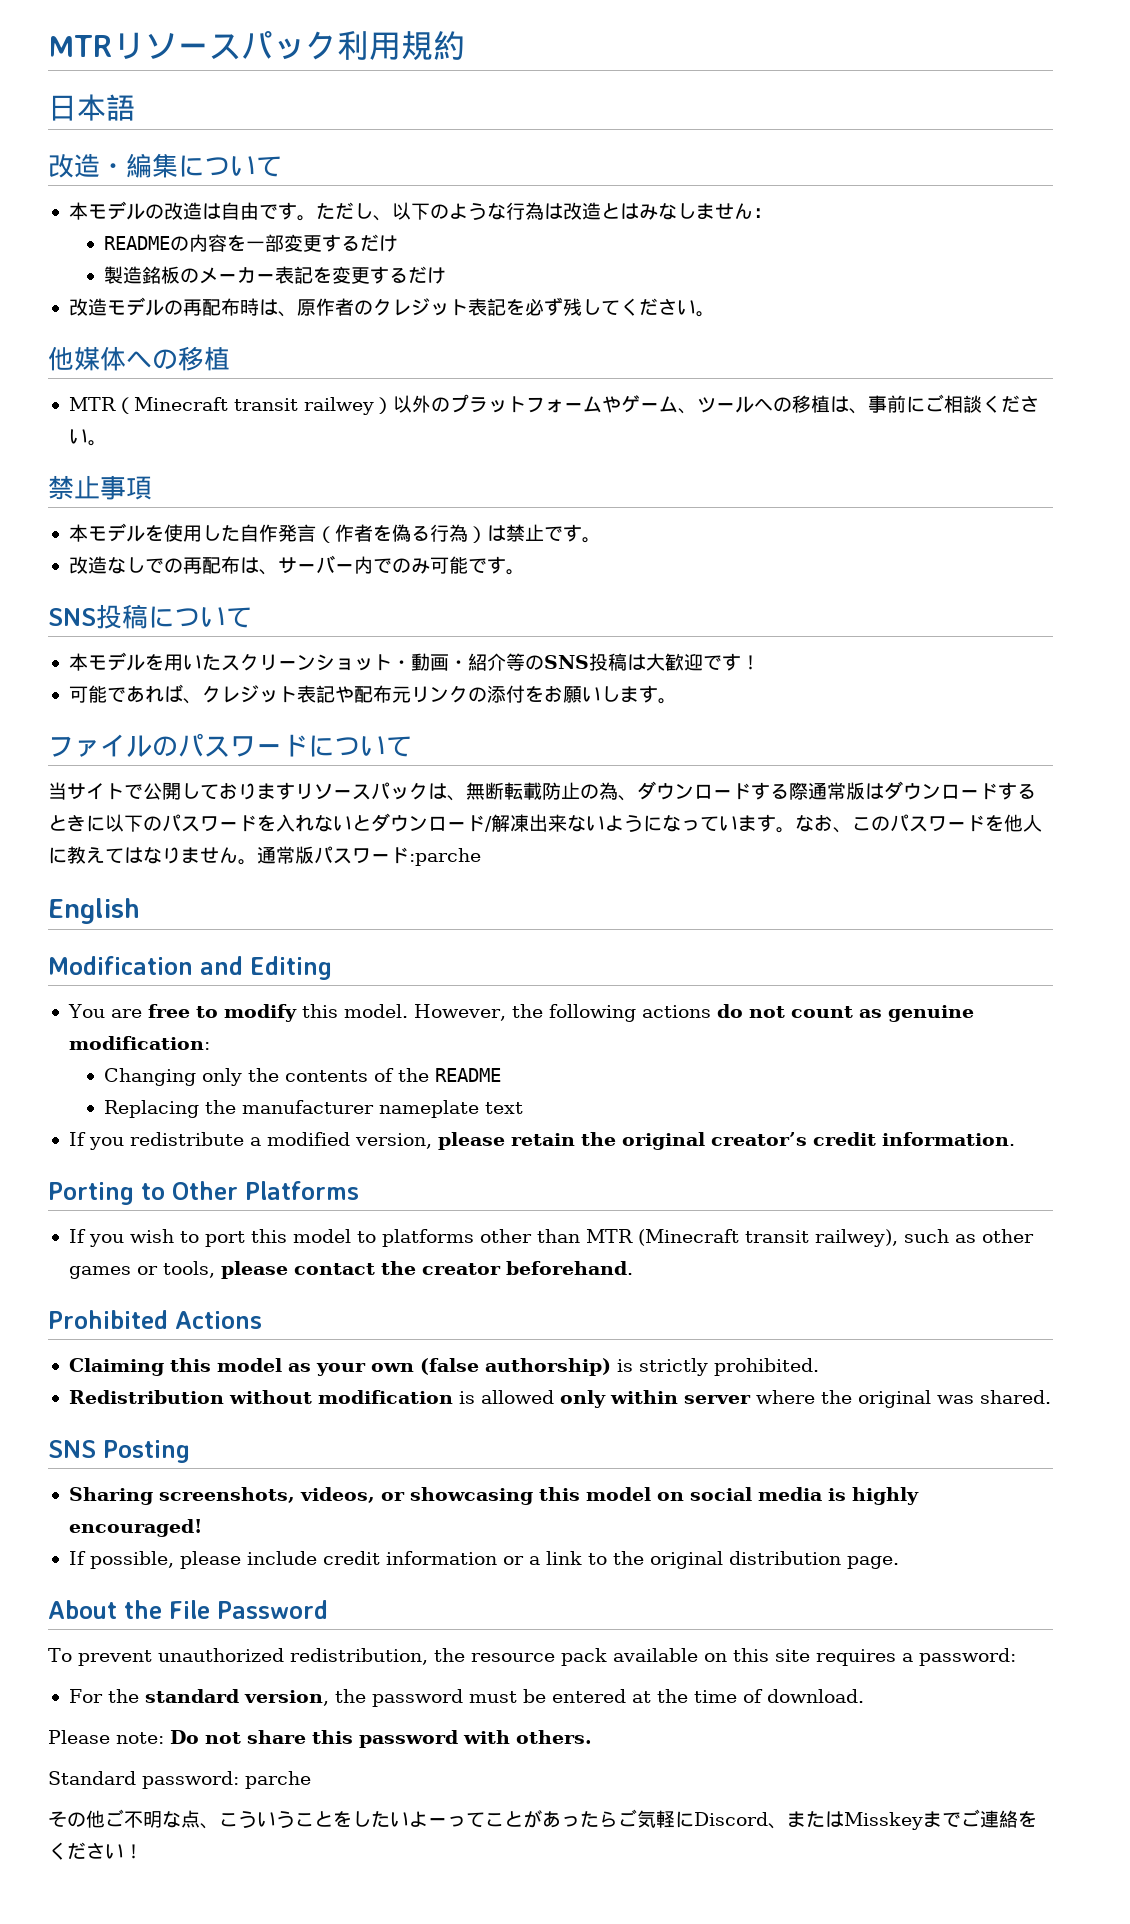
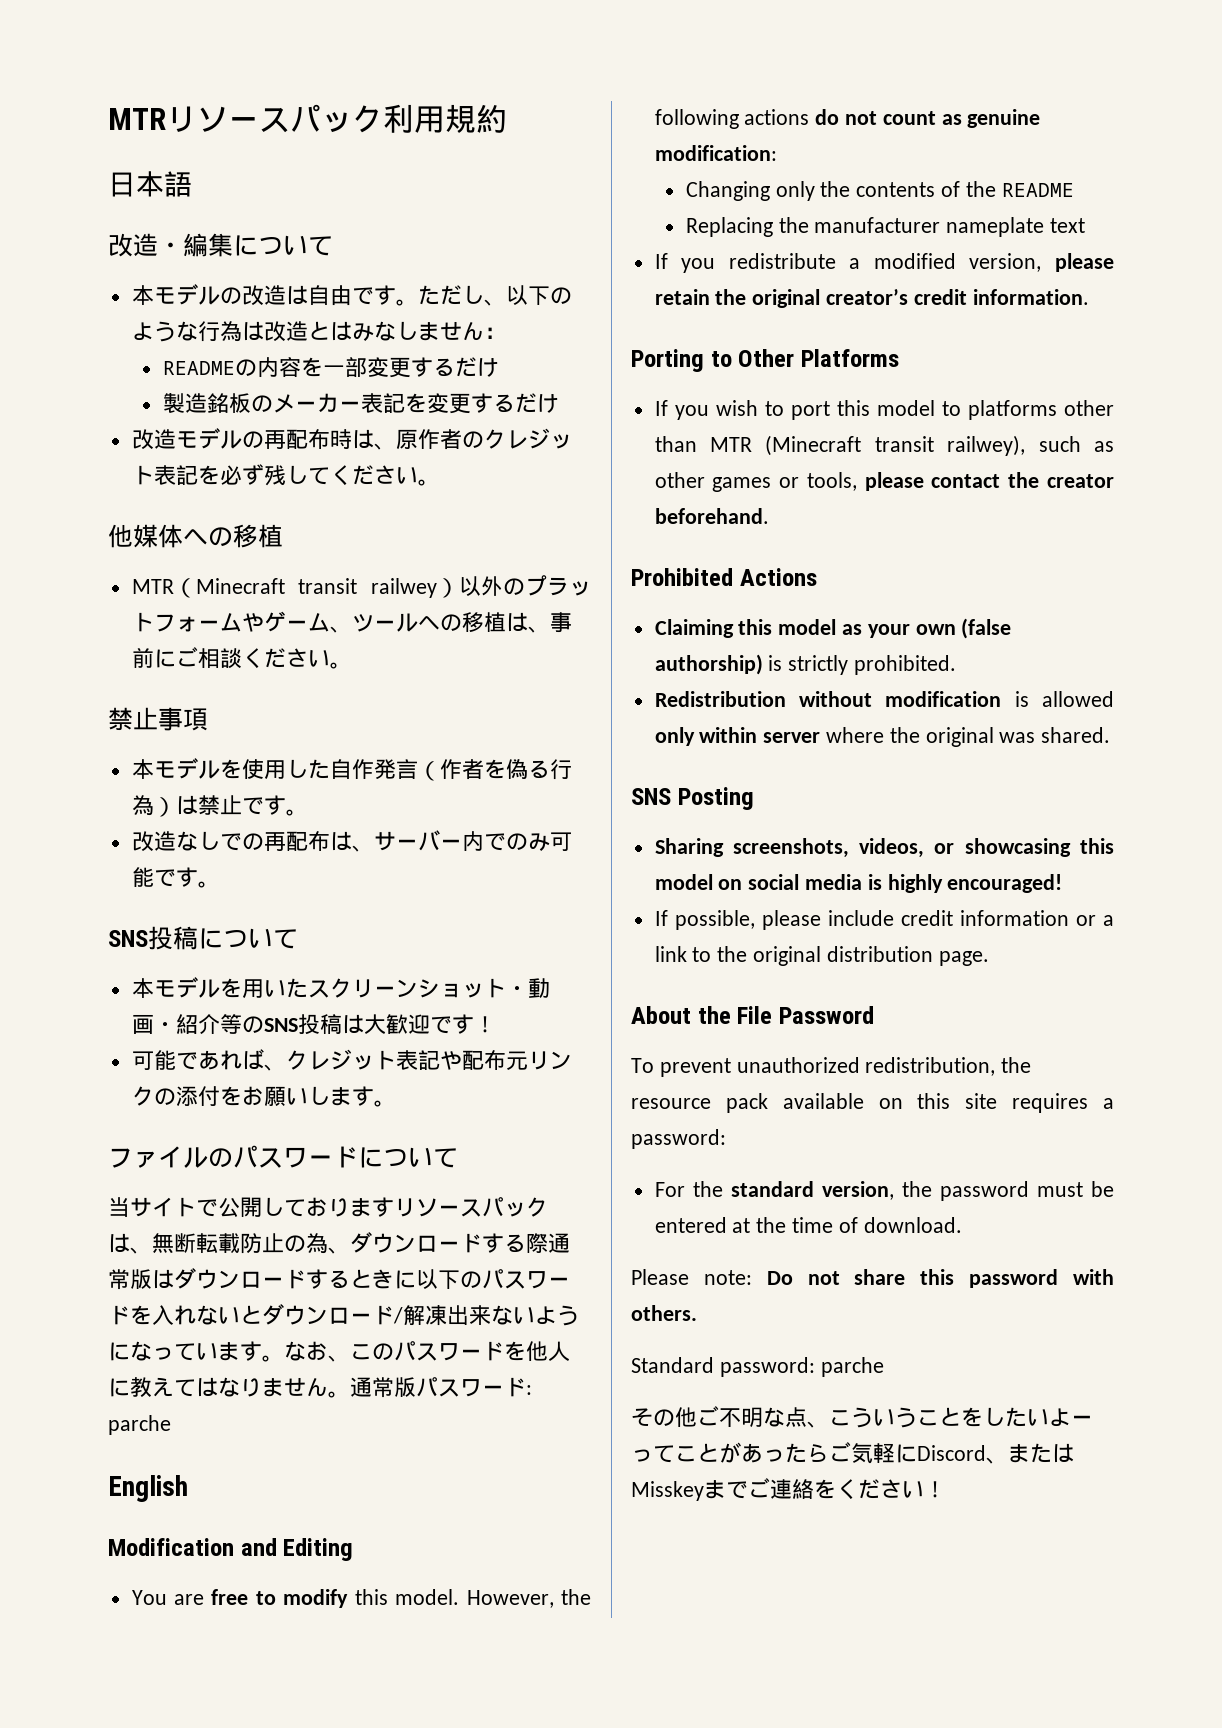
- 通常版パスワード:parche
+ 通常版パスワード: parche

